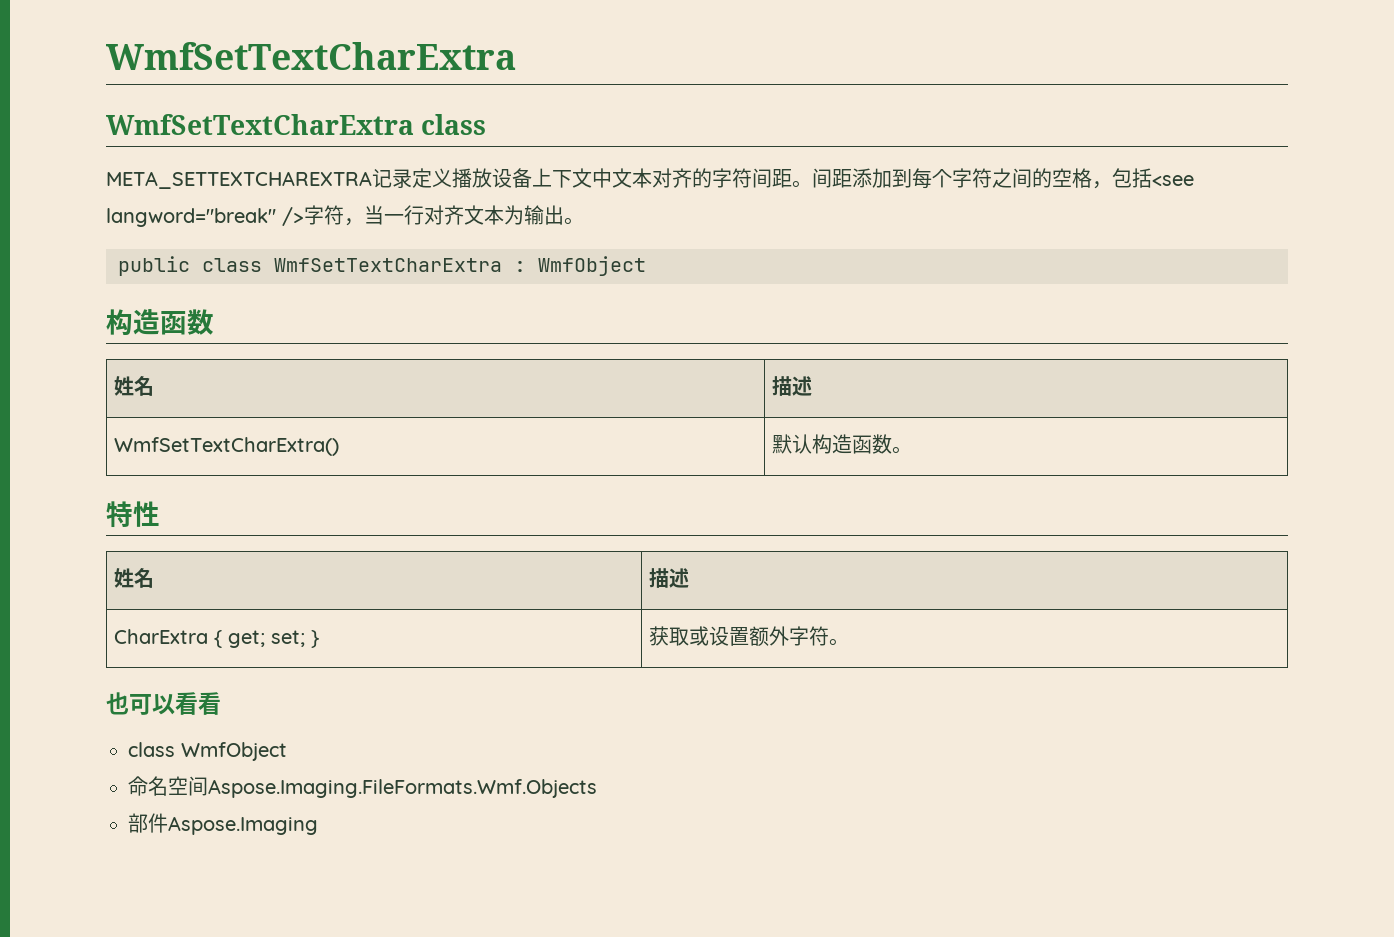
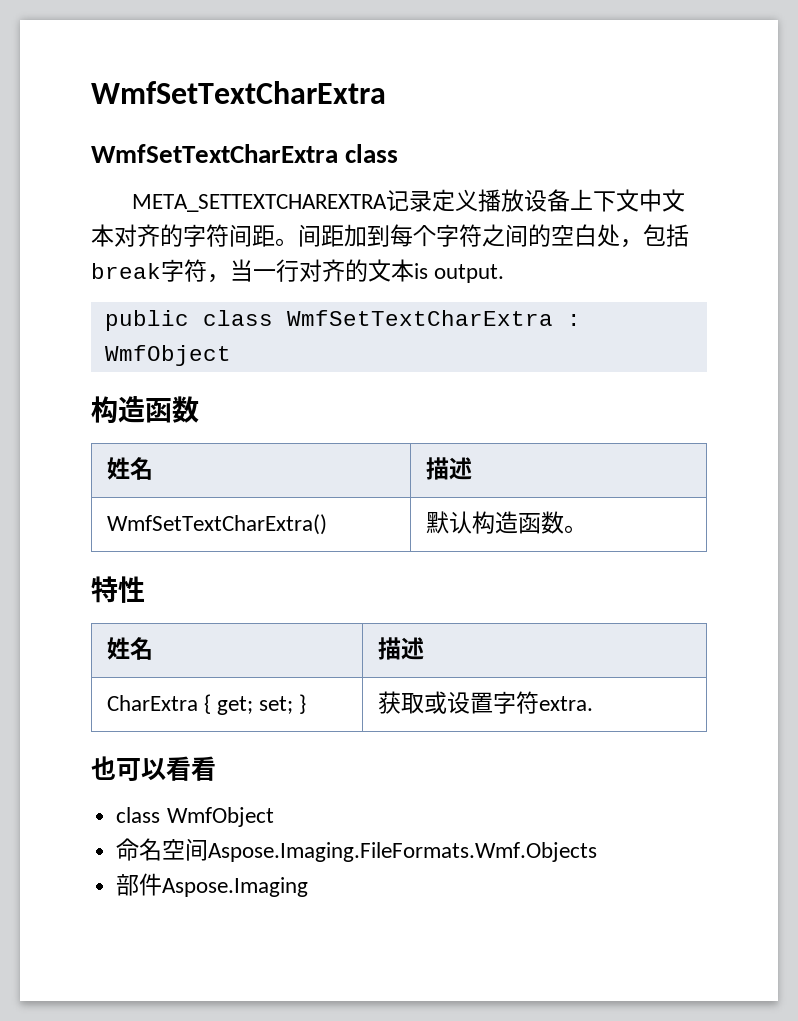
- 间距添加到每个字符之间的空格，包括<see langword="break" />字符，当一行对齐文本为输出。
+ 间距加到每个字符之间的空白处，包括break字符，当一行对齐的文本is output.
- CharExtra { get; set; } | 获取或设置额外字符。
+ CharExtra { get; set; } | 获取或设置字符extra.

